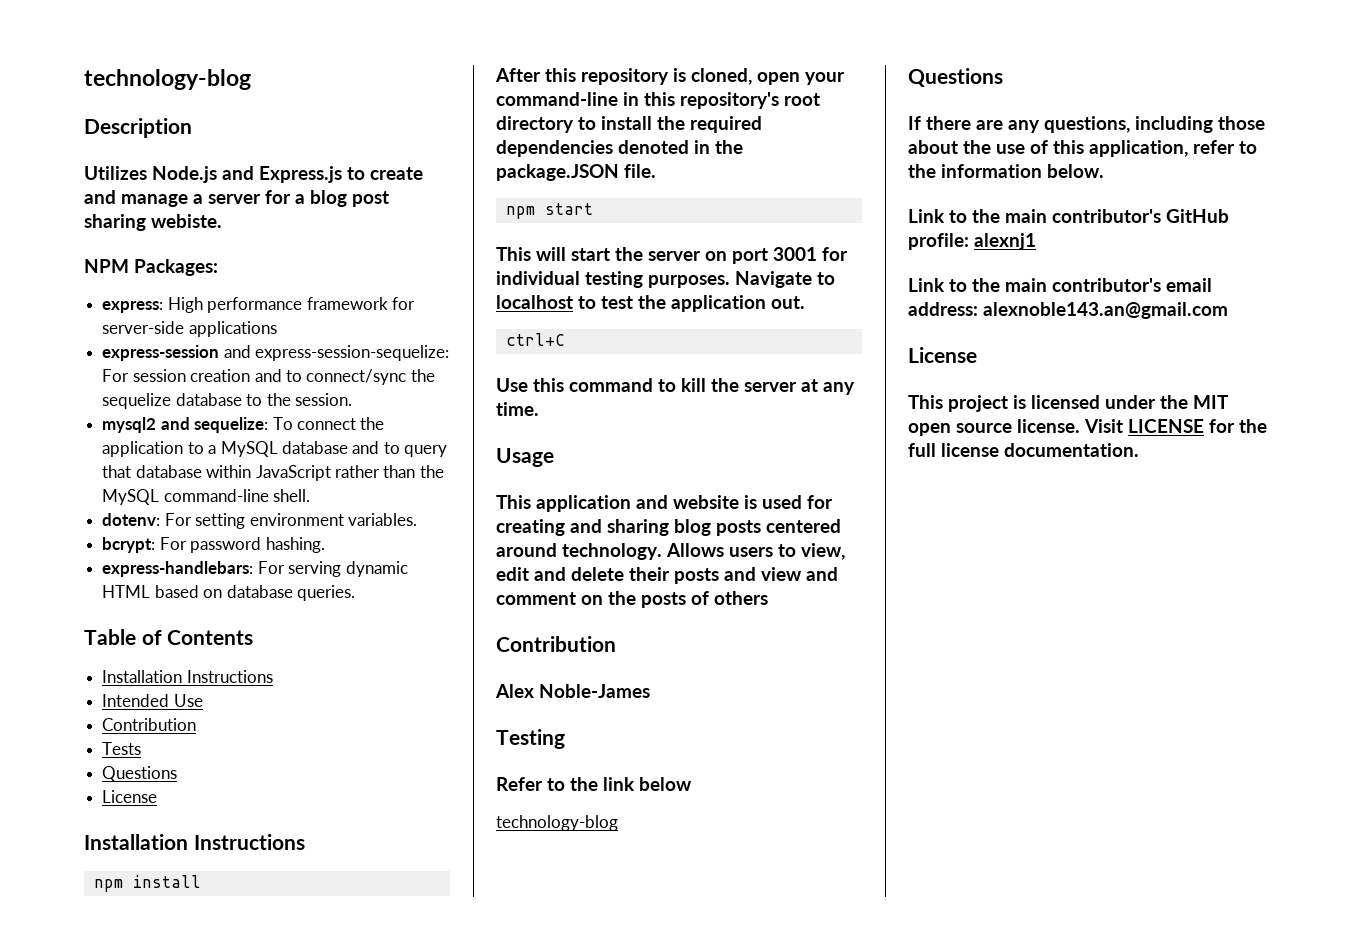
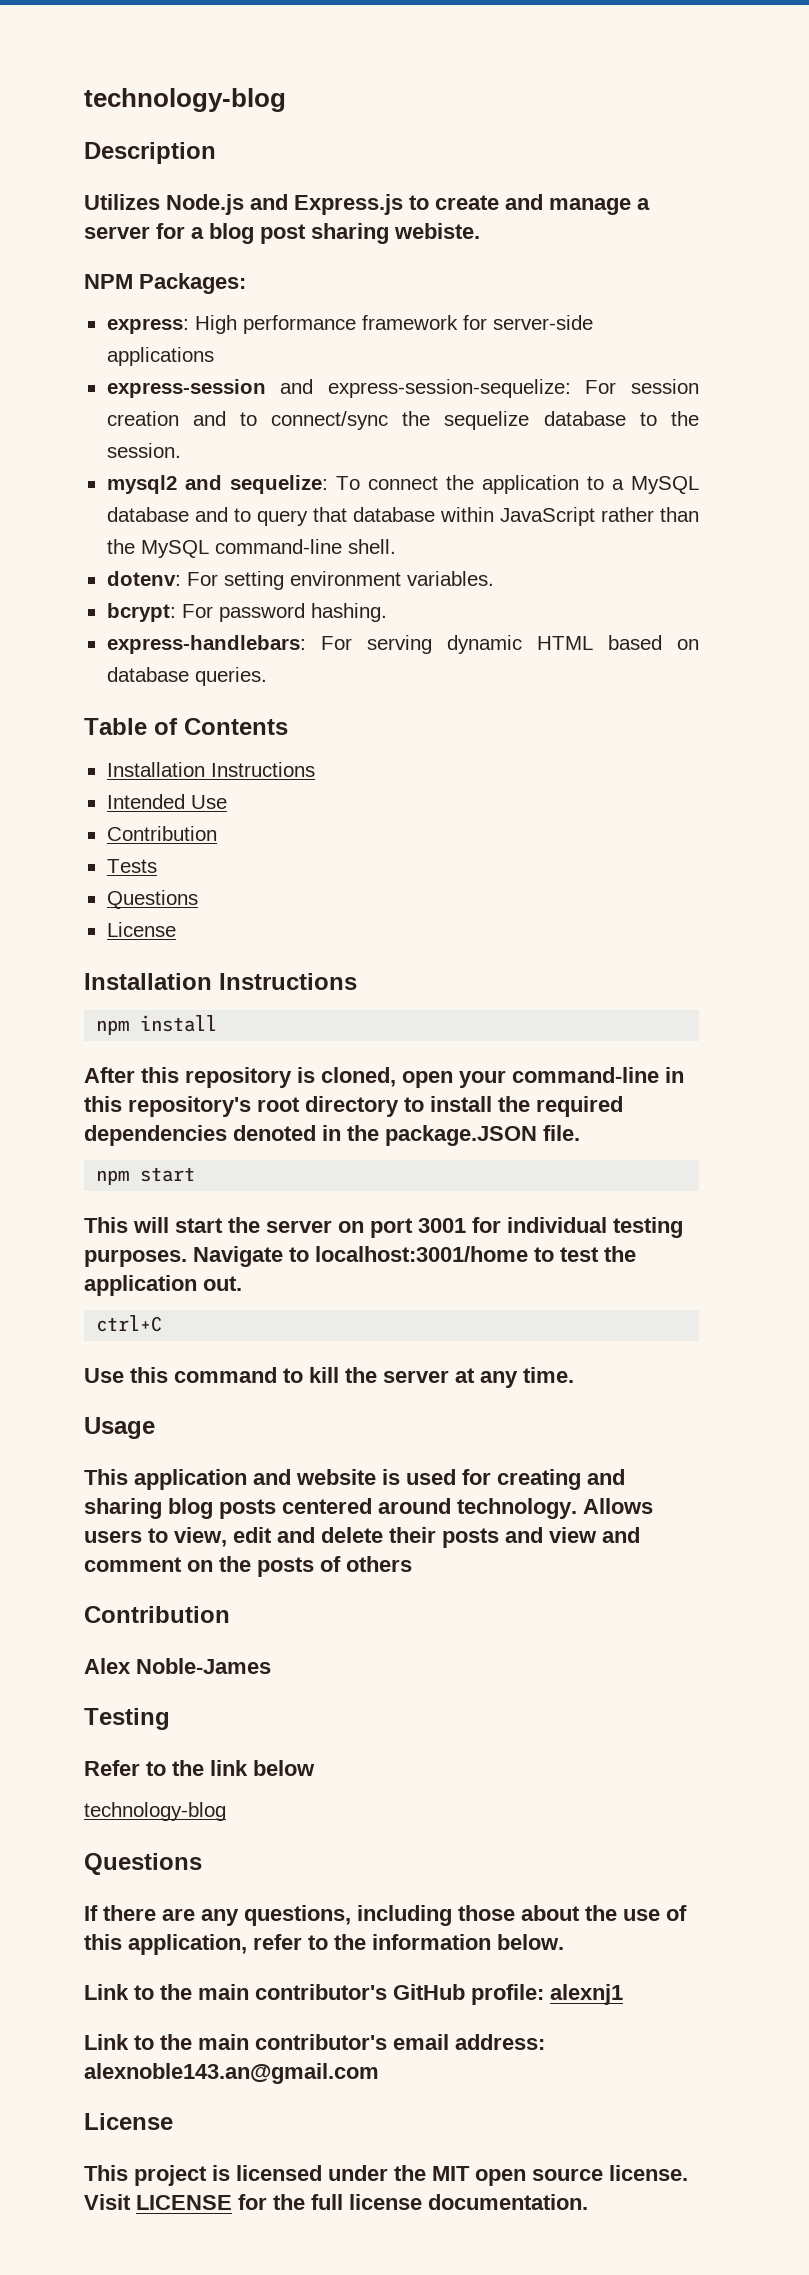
- Navigate to localhost to test the application out.
+ Navigate to localhost:3001/home to test the application out.

